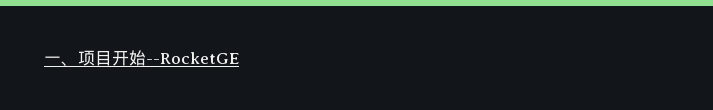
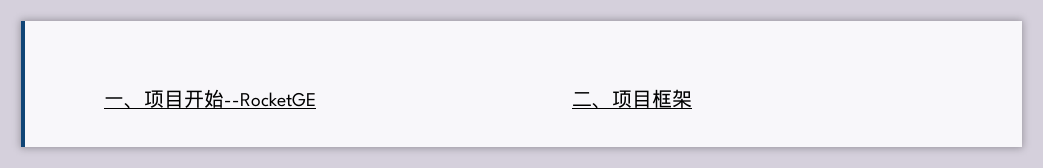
+ 二、项目框架

